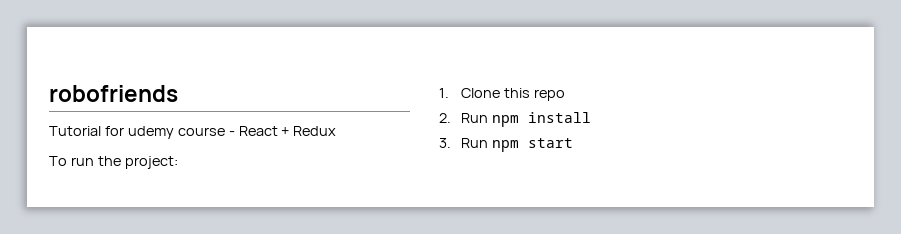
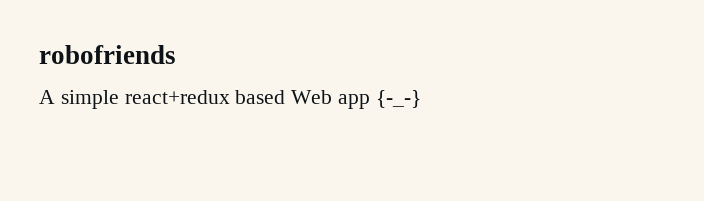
- Tutorial for udemy course - React + Redux
- To run the project:
- 1. Clone this repo
- 2. Run npm install
- 3. Run npm start
+ A simple react+redux based Web app {-_-}

